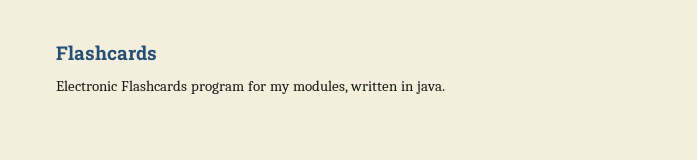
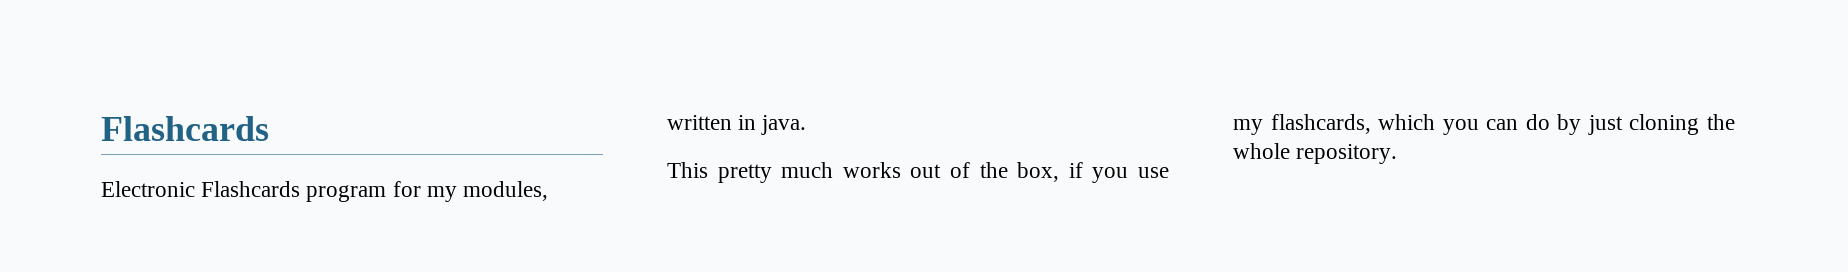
+ This pretty much works out of the box, if you use my flashcards, which you can do by just cloning the whole repository.

